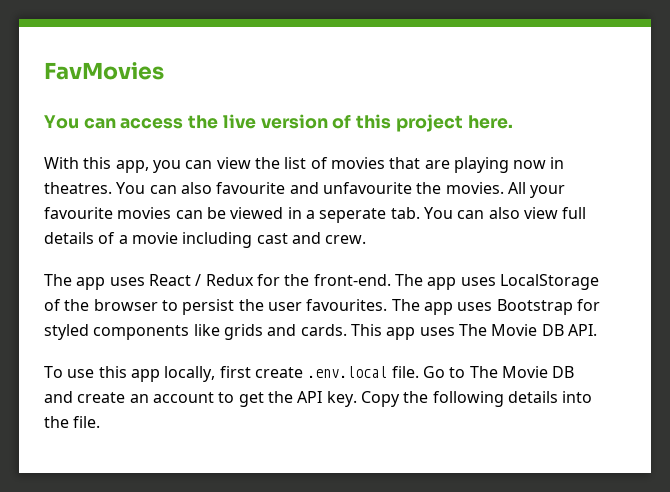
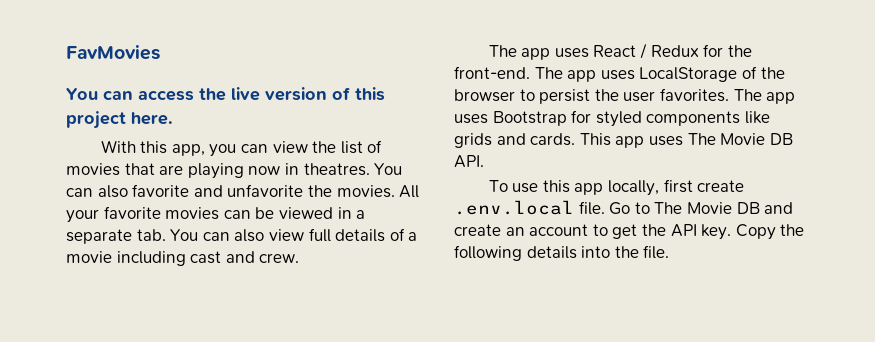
- You can also favourite and unfavourite the movies.
+ You can also favorite and unfavorite the movies.
- All your favourite movies can be viewed in a seperate tab. You can also view full details of a movie including cast and crew.
+ All your favorite movies can be viewed in a separate tab. You can also view full details of a movie including cast and crew.
- The app uses LocalStorage of the browser to persist the user favourites.
+ The app uses LocalStorage of the browser to persist the user favorites.

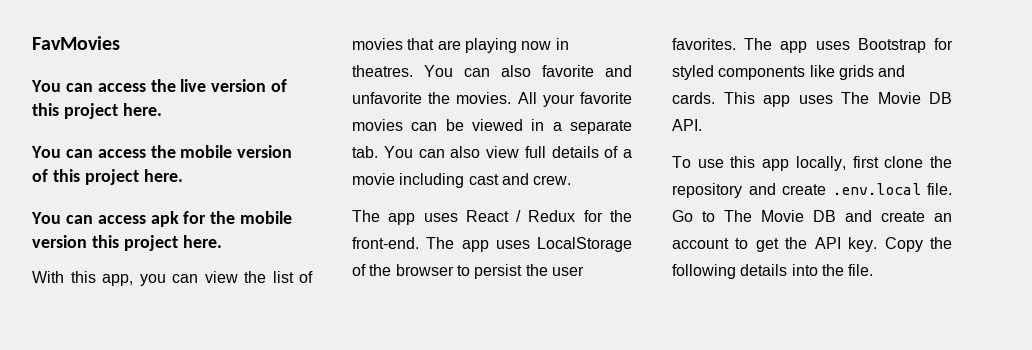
+ You can access the mobile version of this project here.
+ You can access apk for the mobile version this project here.
- To use this app locally, first create .env.local file.
+ To use this app locally, first clone the repository and create .env.local file.

